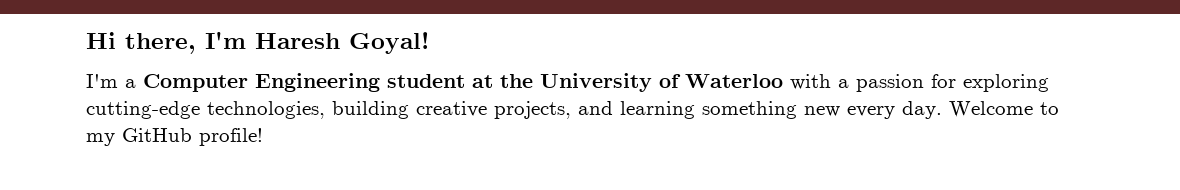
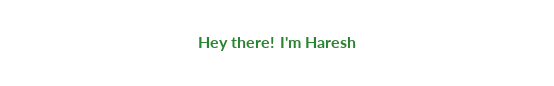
- Hi there, I'm Haresh Goyal!
- I'm a Computer Engineering student at the University of Waterloo with a passion for exploring cutting-edge technologies, building creative projects, and learning something new every day. Welcome to my GitHub profile!
+ Hey there! I'm Haresh

